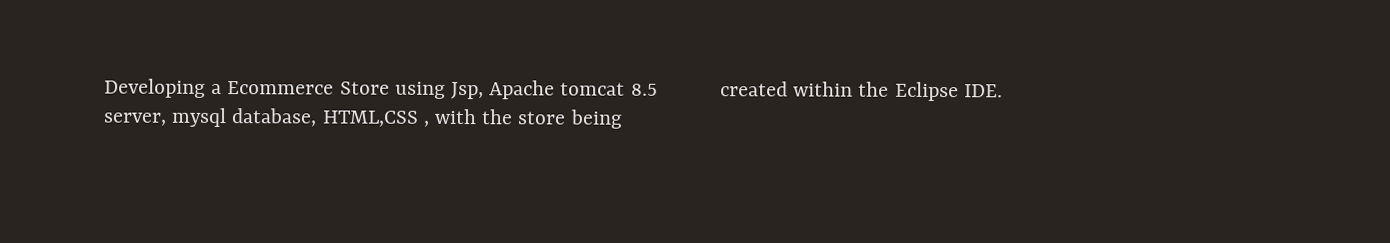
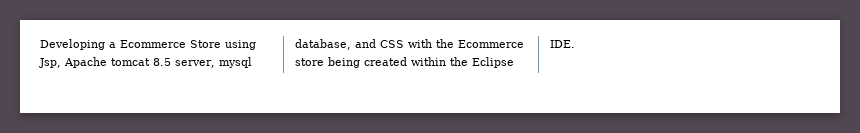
- Developing a Ecommerce Store using Jsp, Apache tomcat 8.5 server, mysql database, HTML,CSS , with the store being created within the Eclipse IDE.
+ Developing a Ecommerce Store using Jsp, Apache tomcat 8.5 server, mysql database, and CSS with the Ecommerce store being created within the Eclipse IDE.

